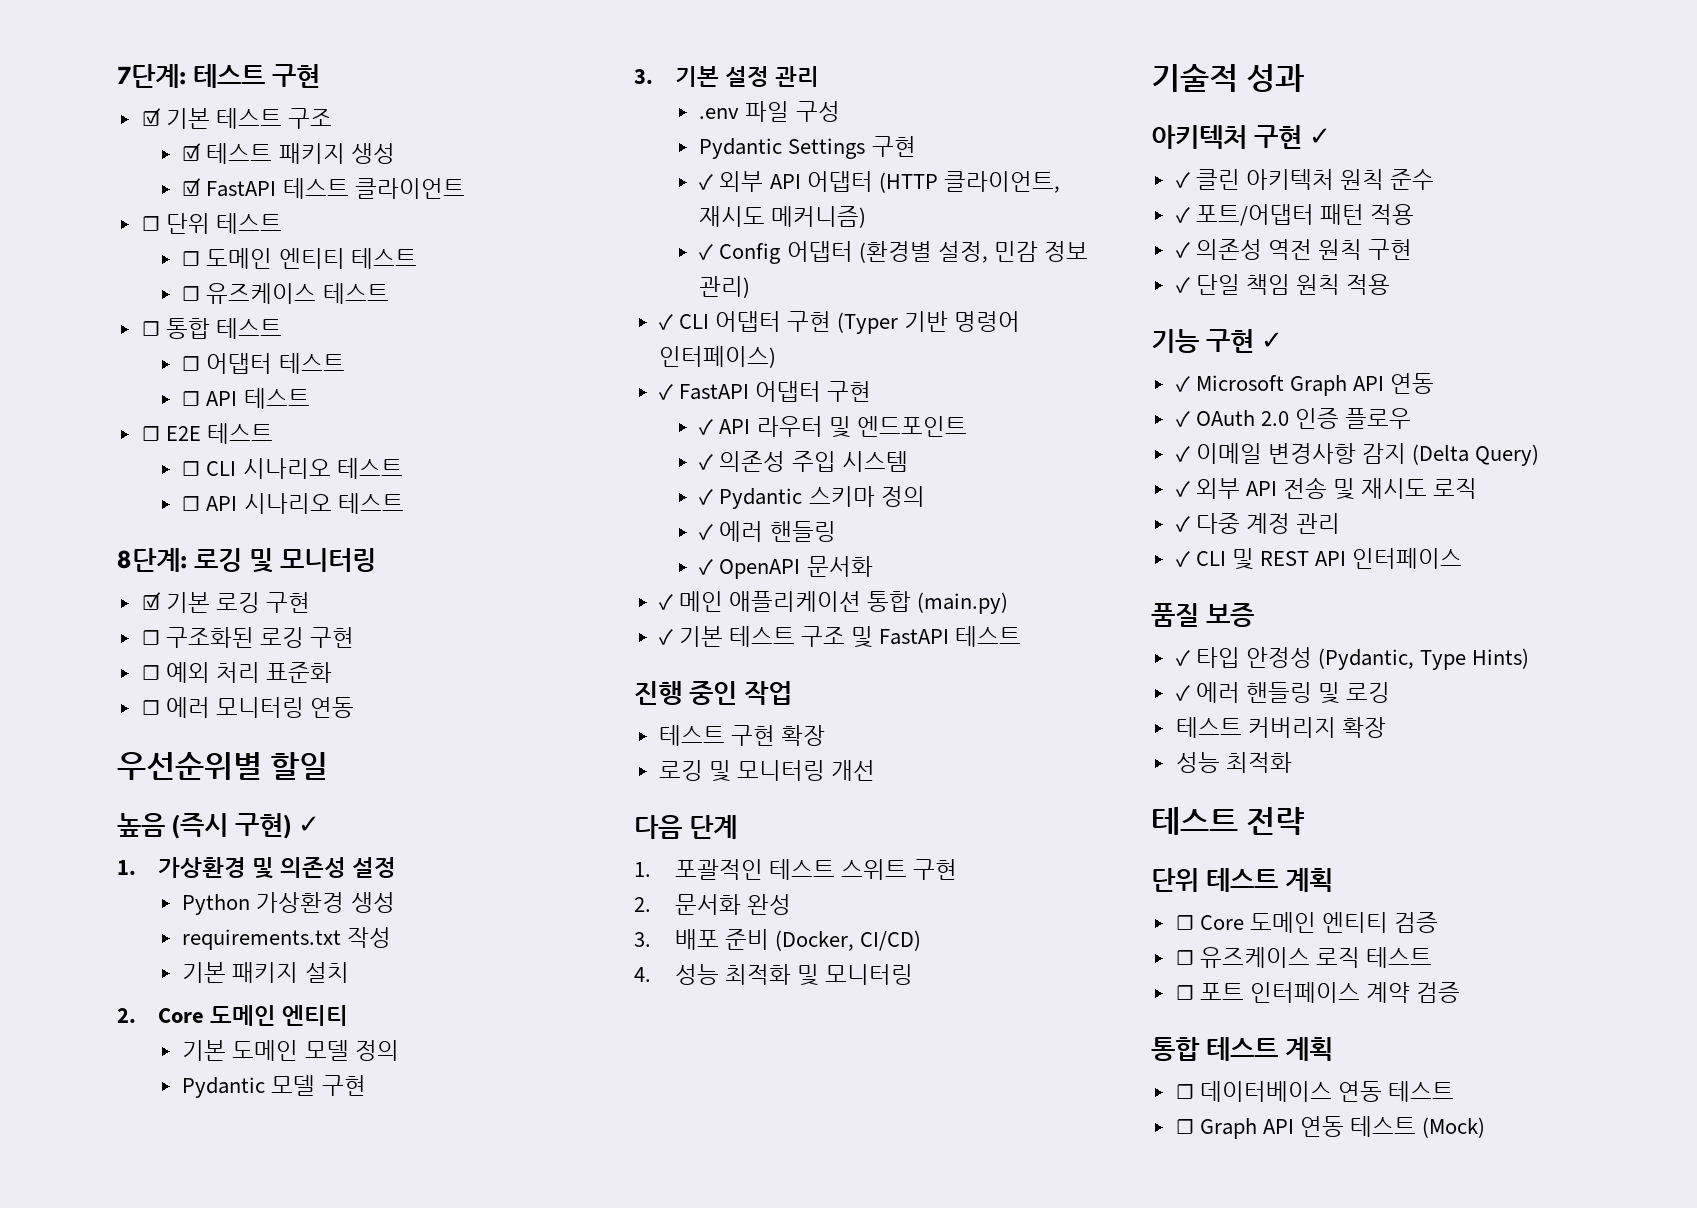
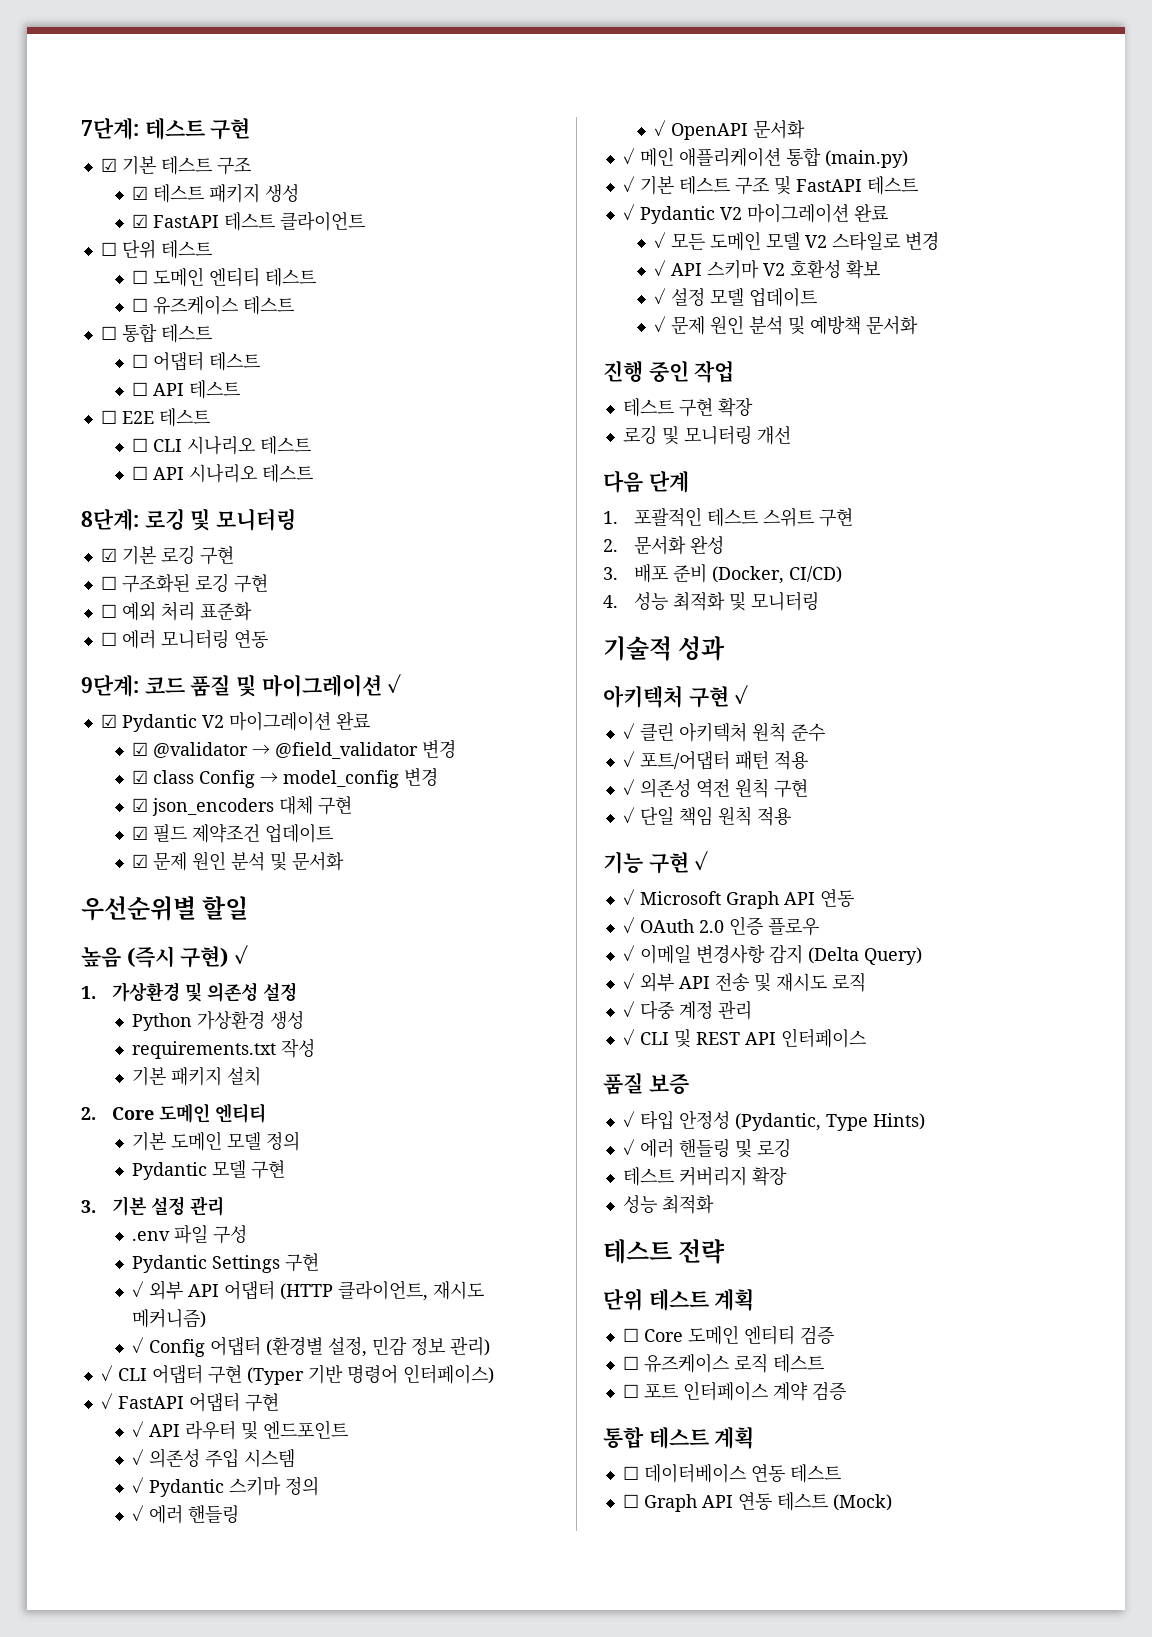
+ 9단계: 코드 품질 및 마이그레이션 ✓
+ ☑ Pydantic V2 마이그레이션 완료
+ ☑ @validator → @field_validator 변경
+ ☑ class Config → model_config 변경
+ ☑ json_encoders 대체 구현
+ ☑ 필드 제약조건 업데이트
+ ☑ 문제 원인 분석 및 문서화
+ ✓ Pydantic V2 마이그레이션 완료
+ ✓ 모든 도메인 모델 V2 스타일로 변경
+ ✓ API 스키마 V2 호환성 확보
+ ✓ 설정 모델 업데이트
+ ✓ 문제 원인 분석 및 예방책 문서화

